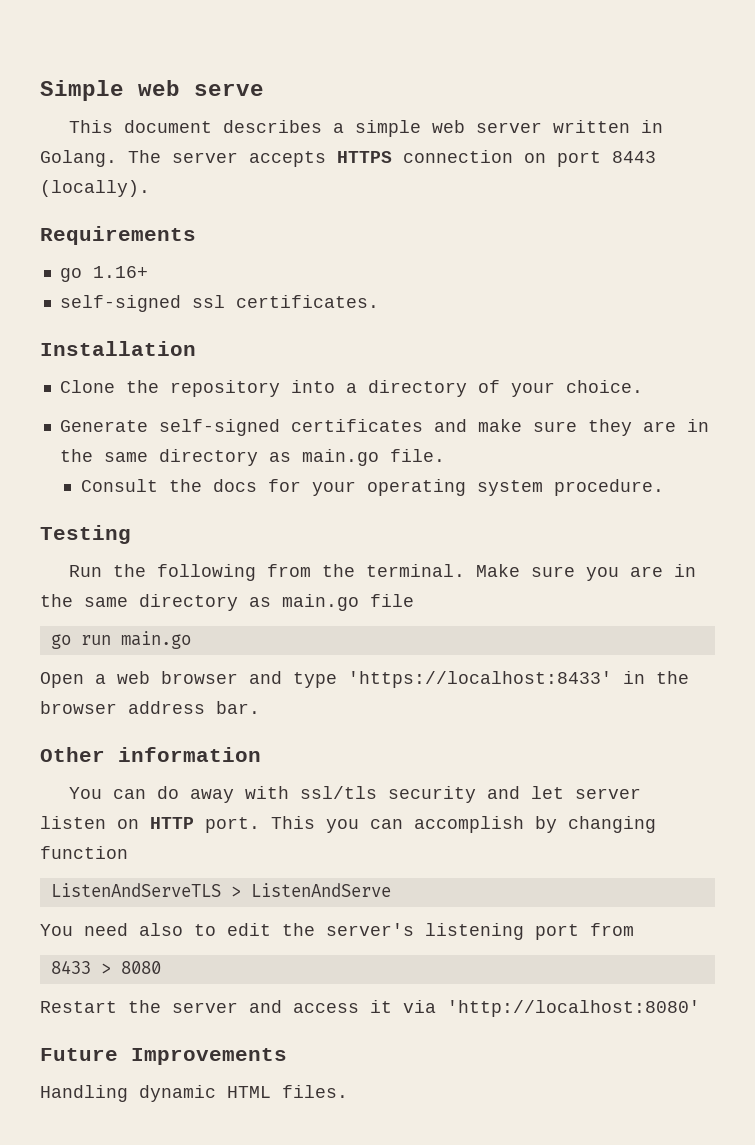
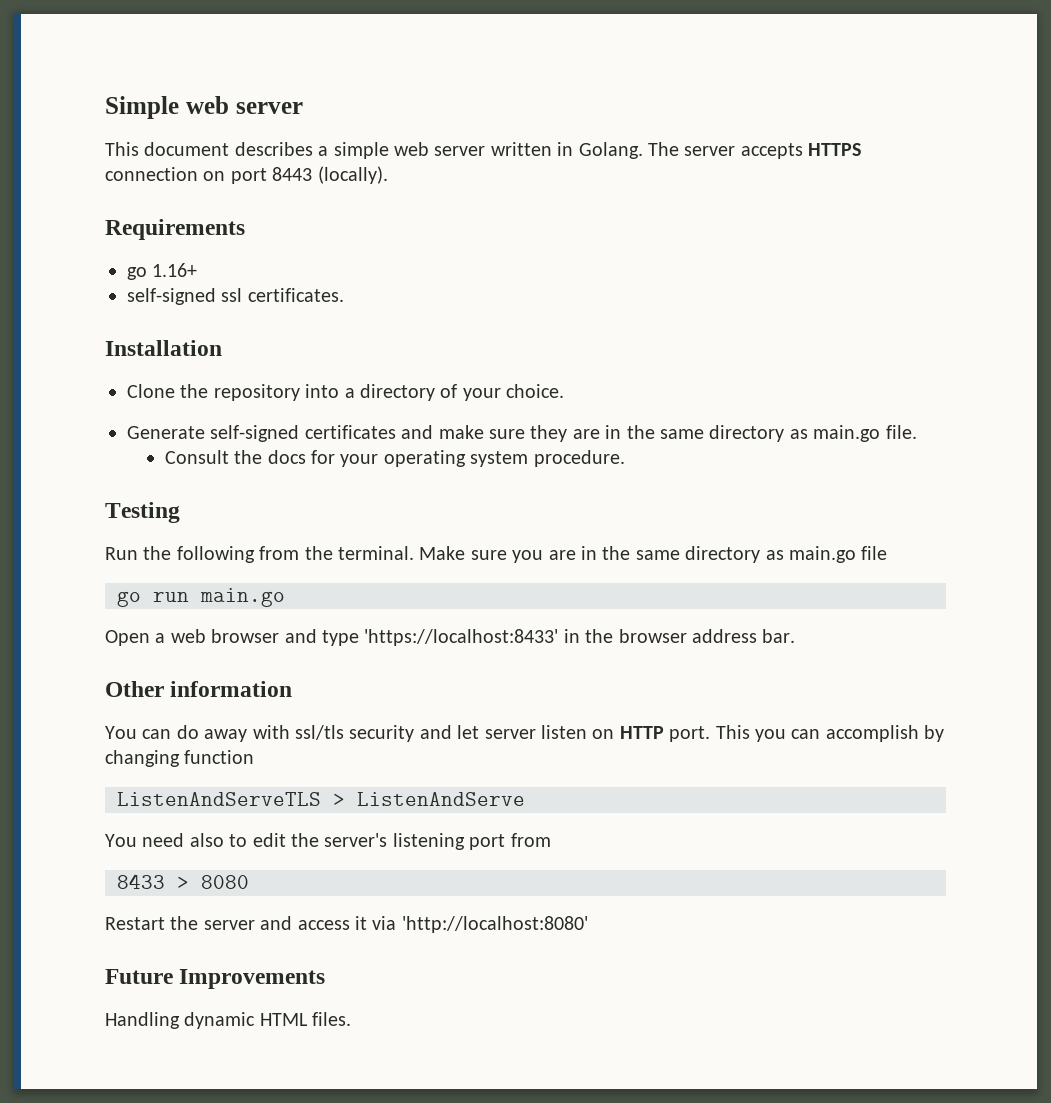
- Simple web serve
+ Simple web server

